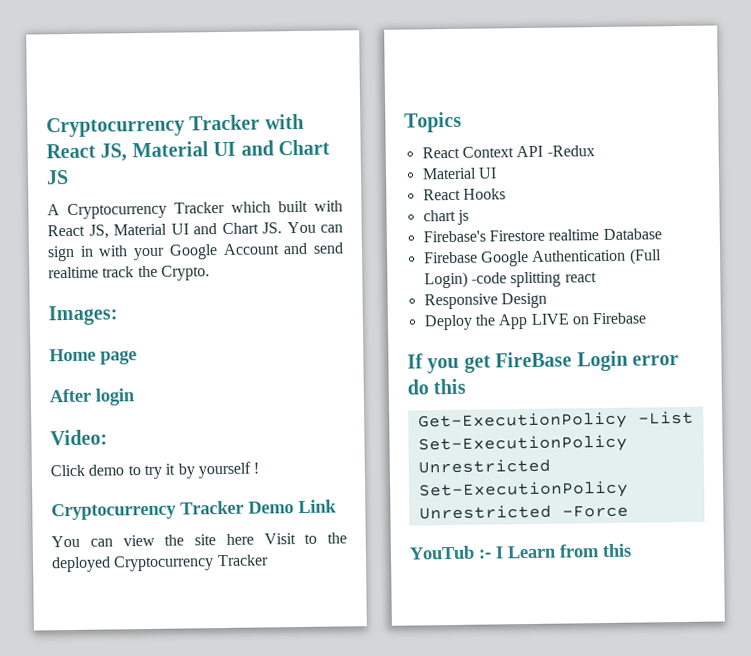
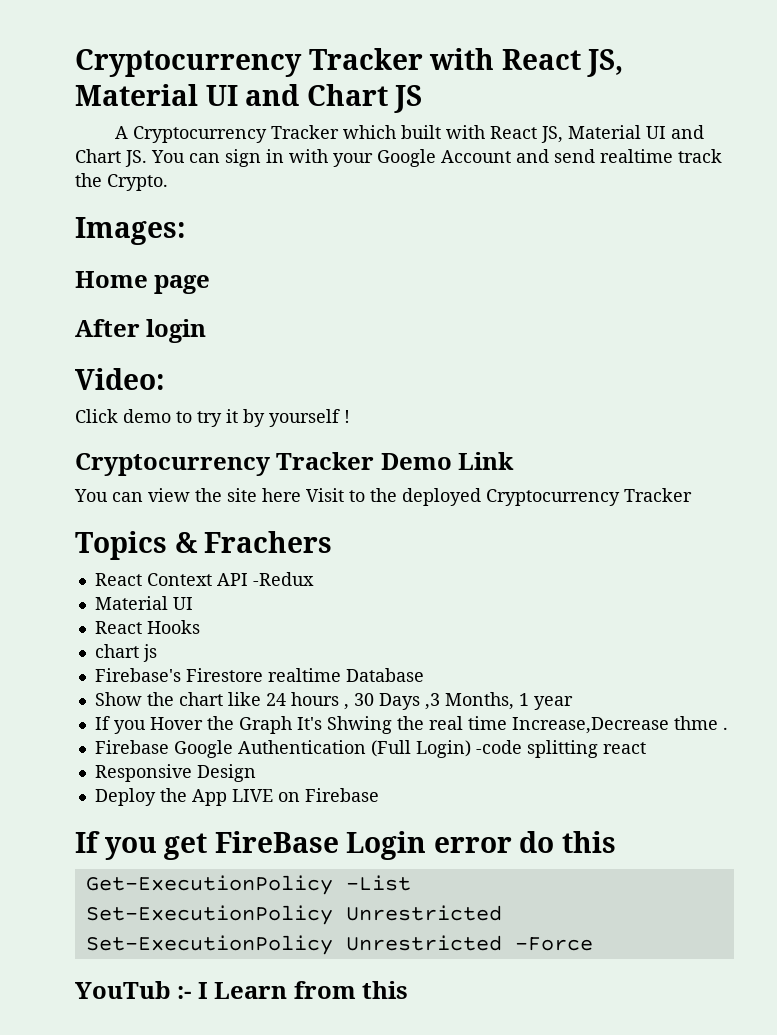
- Topics
+ Topics & Frachers
+ Show the chart like 24 hours , 30 Days ,3 Months, 1 year
+ If you Hover the Graph It's Shwing the real time Increase,Decrease thme .

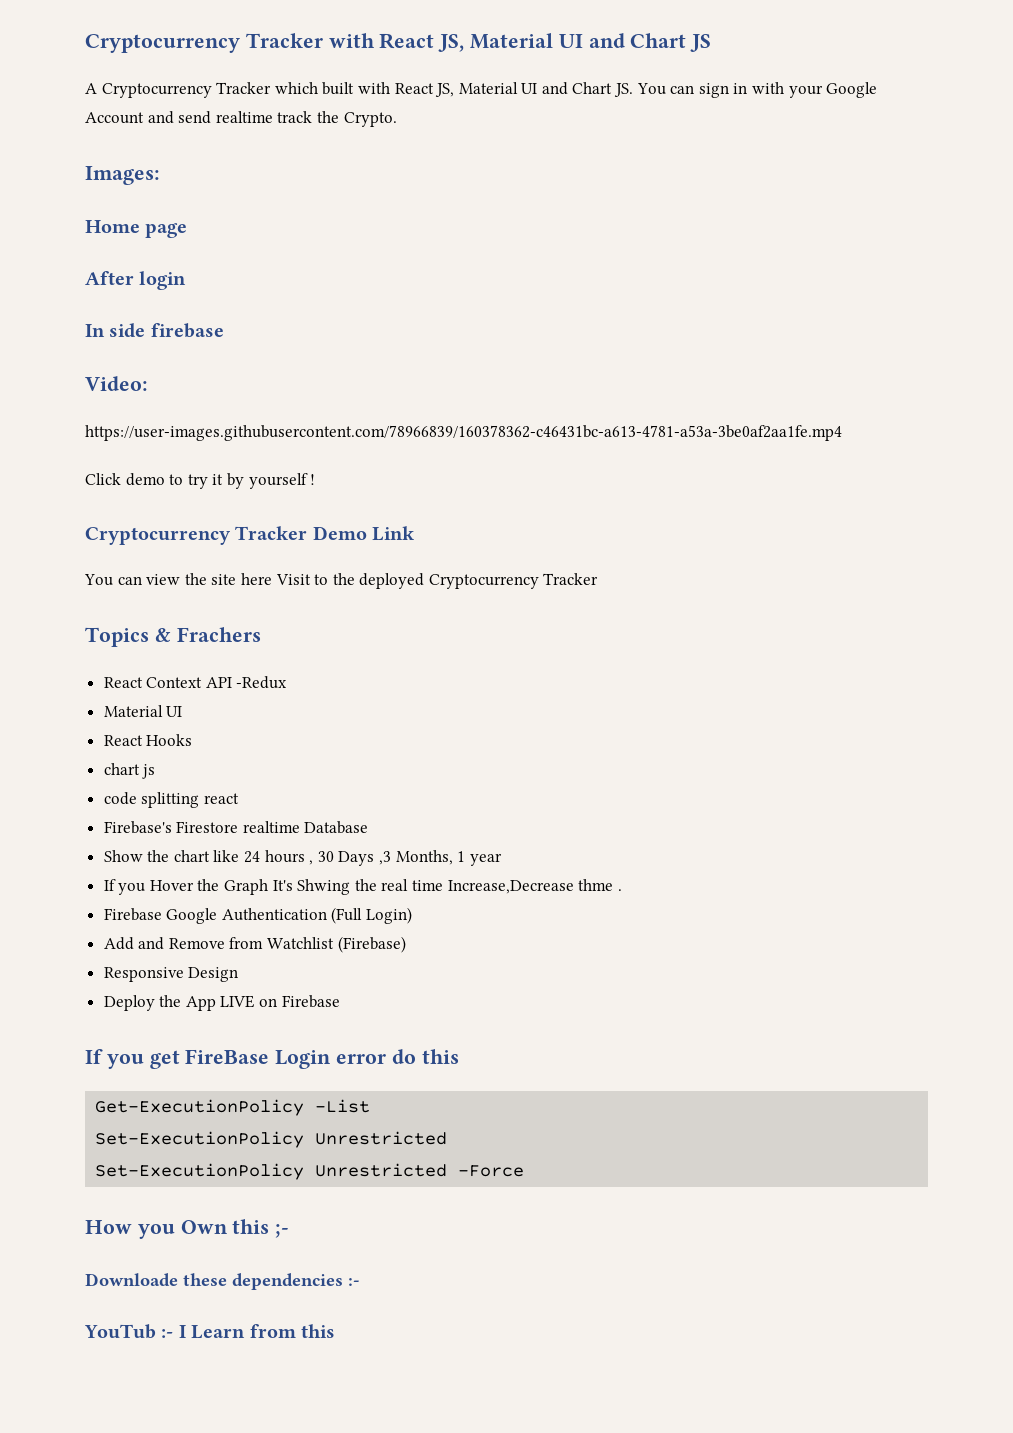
+ In side firebase
+ https://user-images.githubusercontent.com/78966839/160378362-c46431bc-a613-4781-a53a-3be0af2aa1fe.mp4
+ code splitting react
- Firebase Google Authentication (Full Login) -code splitting react
+ Firebase Google Authentication (Full Login)
+ Add and Remove from Watchlist (Firebase)
+ How you Own this ;-
+ Downloade these dependencies :-

